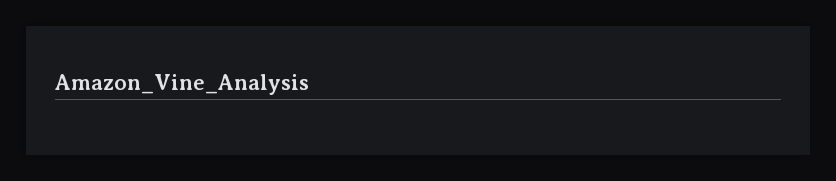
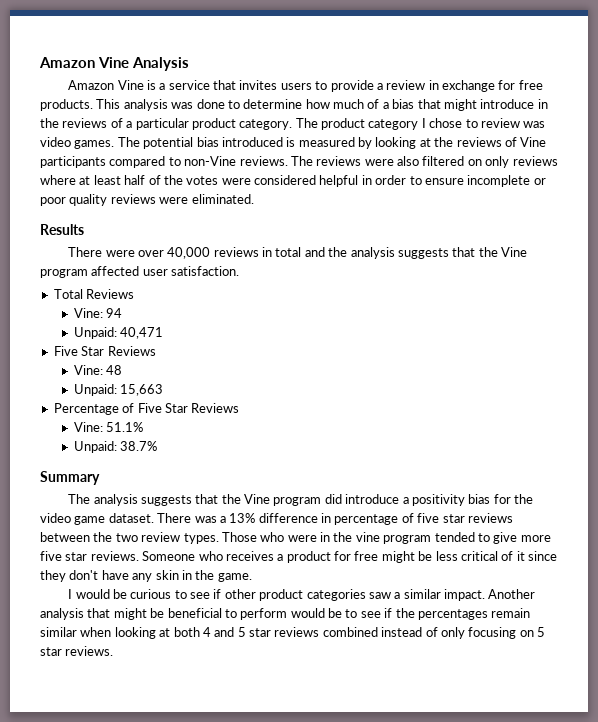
- Amazon_Vine_Analysis
+ Amazon Vine Analysis
+ Amazon Vine is a service that invites users to provide a review in exchange for free products. This analysis was done to determine how much of a bias that might introduce in the reviews of a particular product category. The product category I chose to review was video games. The potential bias introduced is measured by looking at the reviews of Vine participants compared to non-Vine reviews. The reviews were also filtered on only reviews where at least half of the votes were considered helpful in order to ensure incomplete or poor quality reviews were eliminated.
+ Results
+ There were over 40,000 reviews in total and the analysis suggests that the Vine program affected user satisfaction.
+ Total Reviews
+ Vine: 94
+ Unpaid: 40,471
+ Five Star Reviews
+ Vine: 48
+ Unpaid: 15,663
+ Percentage of Five Star Reviews
+ Vine: 51.1%
+ Unpaid: 38.7%
+ Summary
+ The analysis suggests that the Vine program did introduce a positivity bias for the video game dataset. There was a 13% difference in percentage of five star reviews between the two review types. Those who were in the vine program tended to give more five star reviews. Someone who receives a product for free might be less critical of it since they don't have any skin in the game.
+ I would be curious to see if other product categories saw a similar impact. Another analysis that might be beneficial to perform would be to see if the percentages remain similar when looking at both 4 and 5 star reviews combined instead of only focusing on 5 star reviews.

